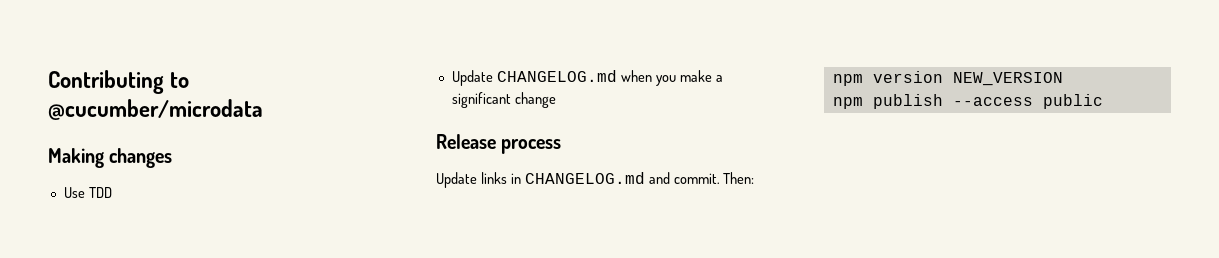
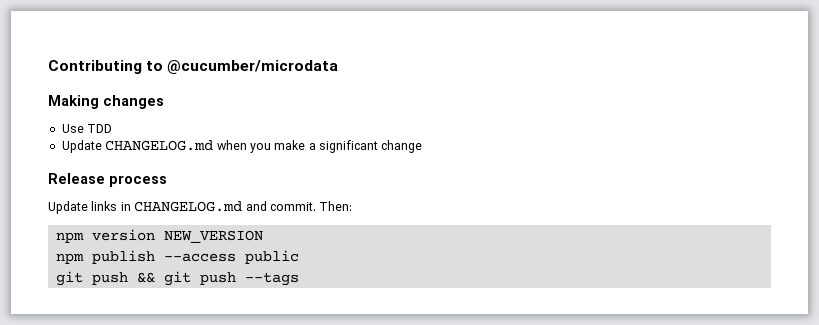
+ git push && git push --tags

